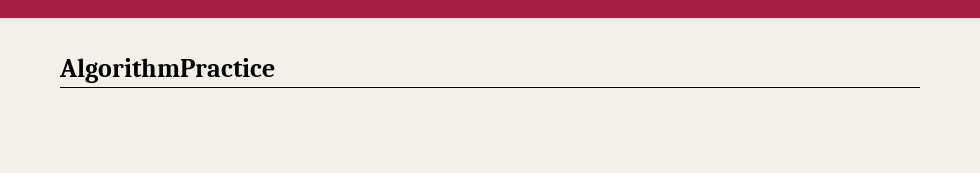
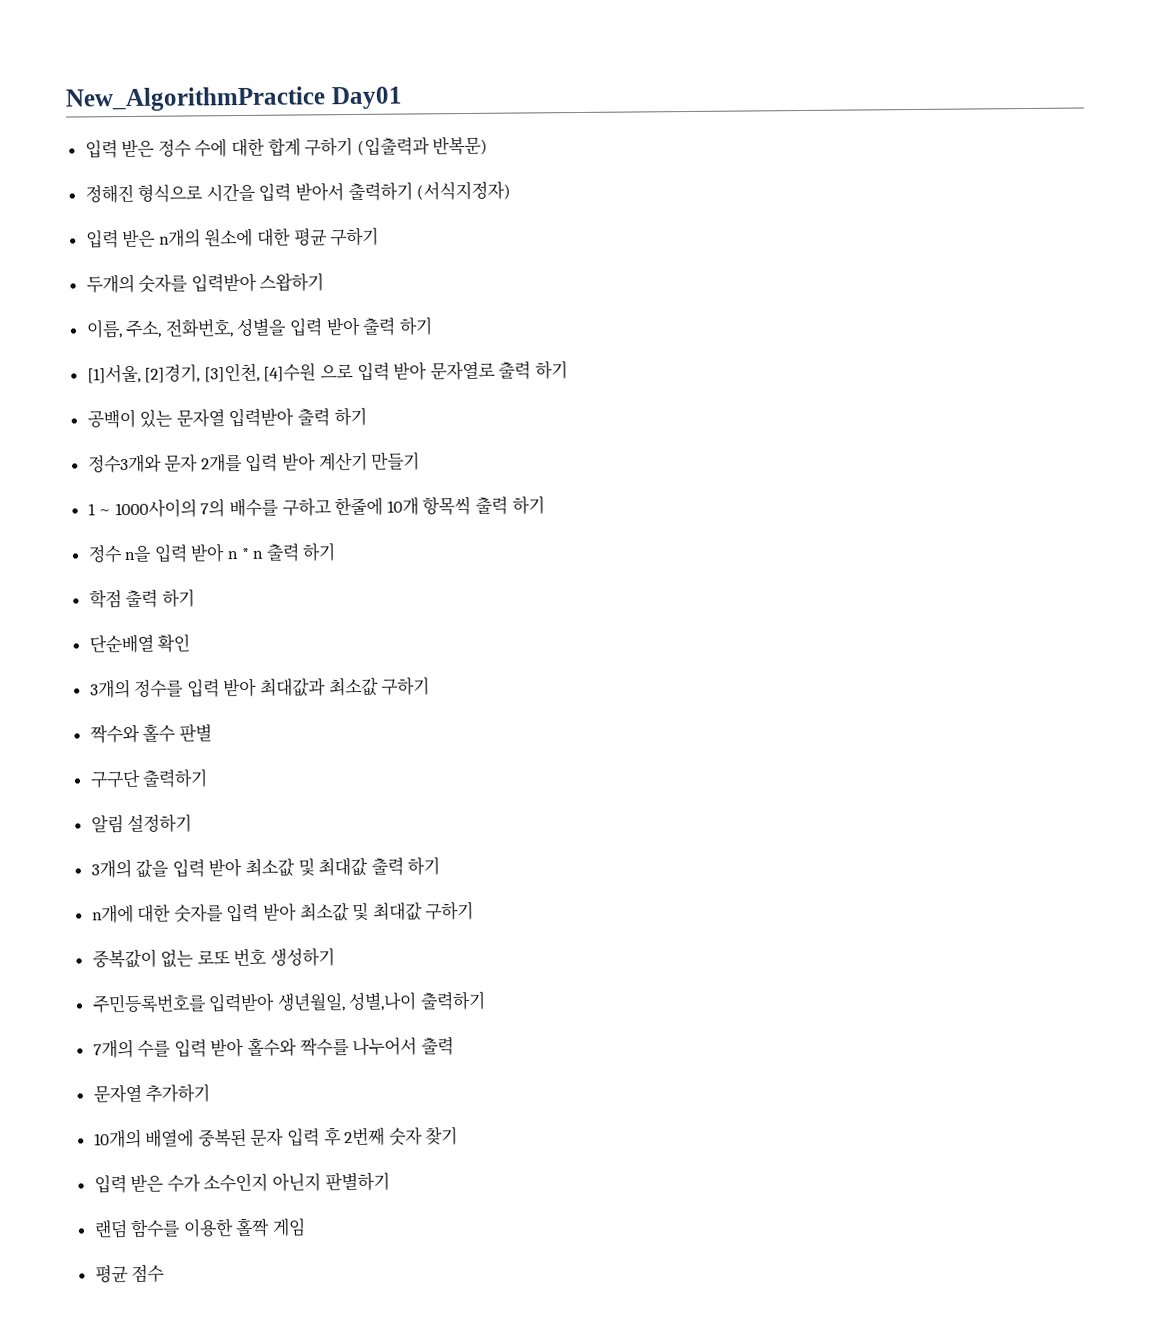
- AlgorithmPractice
+ New_AlgorithmPractice Day01
+ 입력 받은 정수 수에 대한 합계 구하기 (입출력과 반복문)
+ 정해진 형식으로 시간을 입력 받아서 출력하기 (서식지정자)
+ 입력 받은 n개의 원소에 대한 평균 구하기
+ 두개의 숫자를 입력받아 스왑하기
+ 이름, 주소, 전화번호, 성별을 입력 받아 출력 하기
+ [1]서울, [2]경기, [3]인천, [4]수원 으로 입력 받아 문자열로 출력 하기
+ 공백이 있는 문자열 입력받아 출력 하기
+ 정수3개와 문자 2개를 입력 받아 계산기 만들기
+ 1 ~ 1000사이의 7의 배수를 구하고 한줄에 10개 항목씩 출력 하기
+ 정수 n을 입력 받아 n * n 출력 하기
+ 학점 출력 하기
+ 단순배열 확인
+ 3개의 정수를 입력 받아 최대값과 최소값 구하기
+ 짝수와 홀수 판별
+ 구구단 출력하기
+ 알림 설정하기
+ 3개의 값을 입력 받아 최소값 및 최대값 출력 하기
+ n개에 대한 숫자를 입력 받아 최소값 및 최대값 구하기
+ 중복값이 없는 로또 번호 생성하기
+ 주민등록번호를 입력받아 생년월일, 성별,나이 출력하기
+ 7개의 수를 입력 받아 홀수와 짝수를 나누어서 출력
+ 문자열 추가하기
+ 10개의 배열에 중복된 문자 입력 후 2번째 숫자 찾기
+ 입력 받은 수가 소수인지 아닌지 판별하기
+ 랜덤 함수를 이용한 홀짝 게임
+ 평균 점수

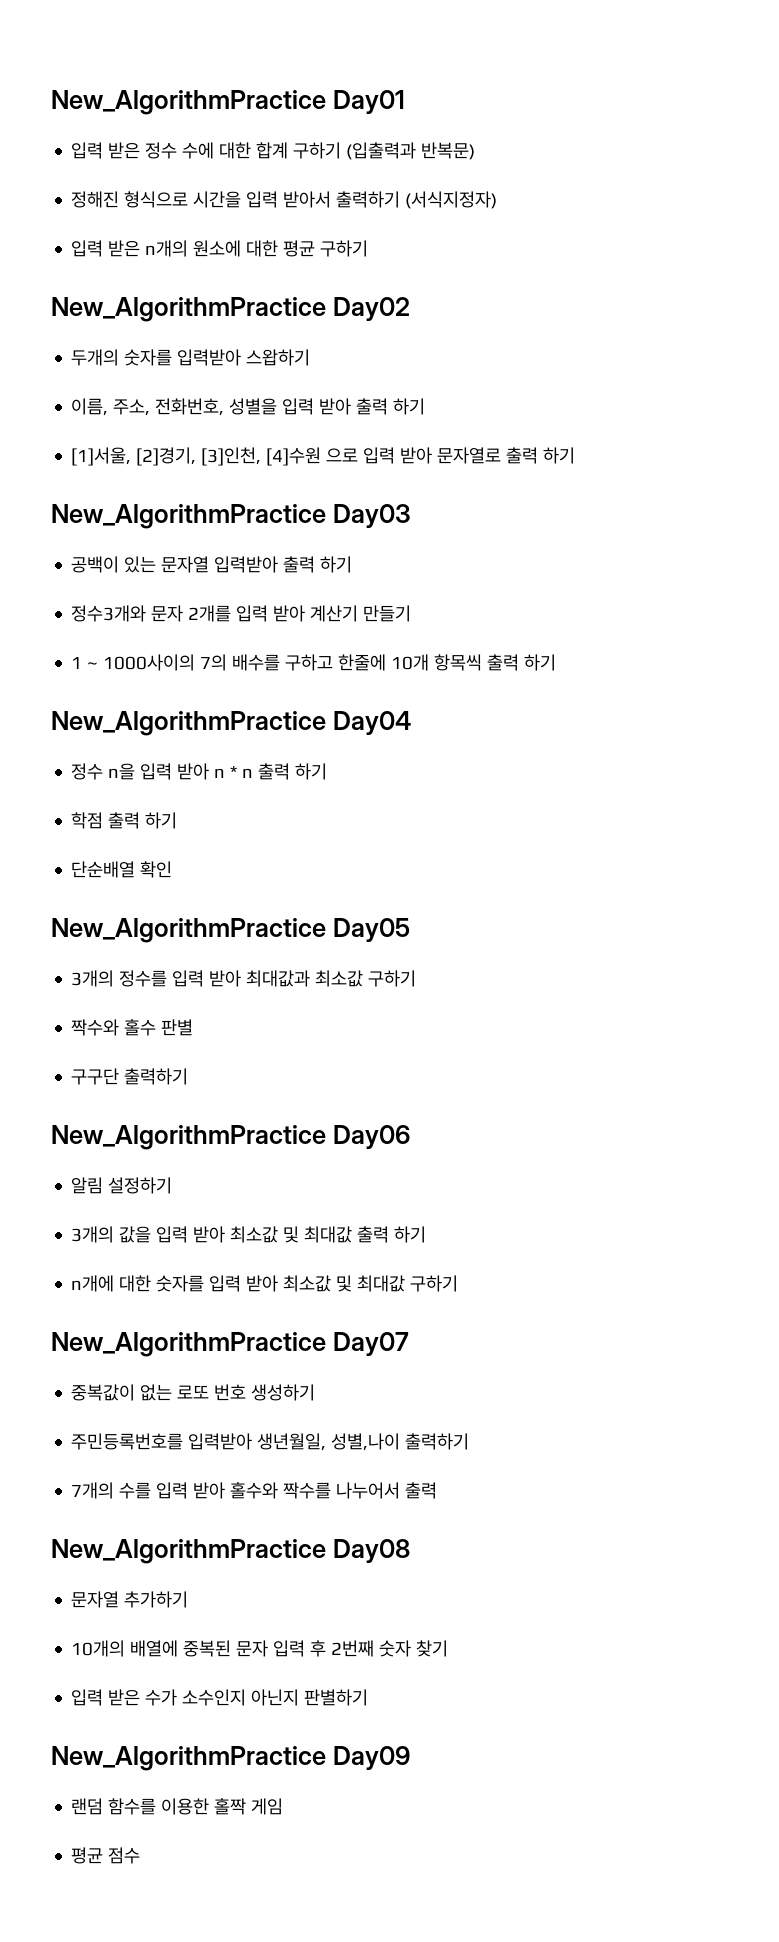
+ New_AlgorithmPractice Day02
+ New_AlgorithmPractice Day03
+ New_AlgorithmPractice Day04
+ New_AlgorithmPractice Day05
+ New_AlgorithmPractice Day06
+ New_AlgorithmPractice Day07
+ New_AlgorithmPractice Day08
+ New_AlgorithmPractice Day09

